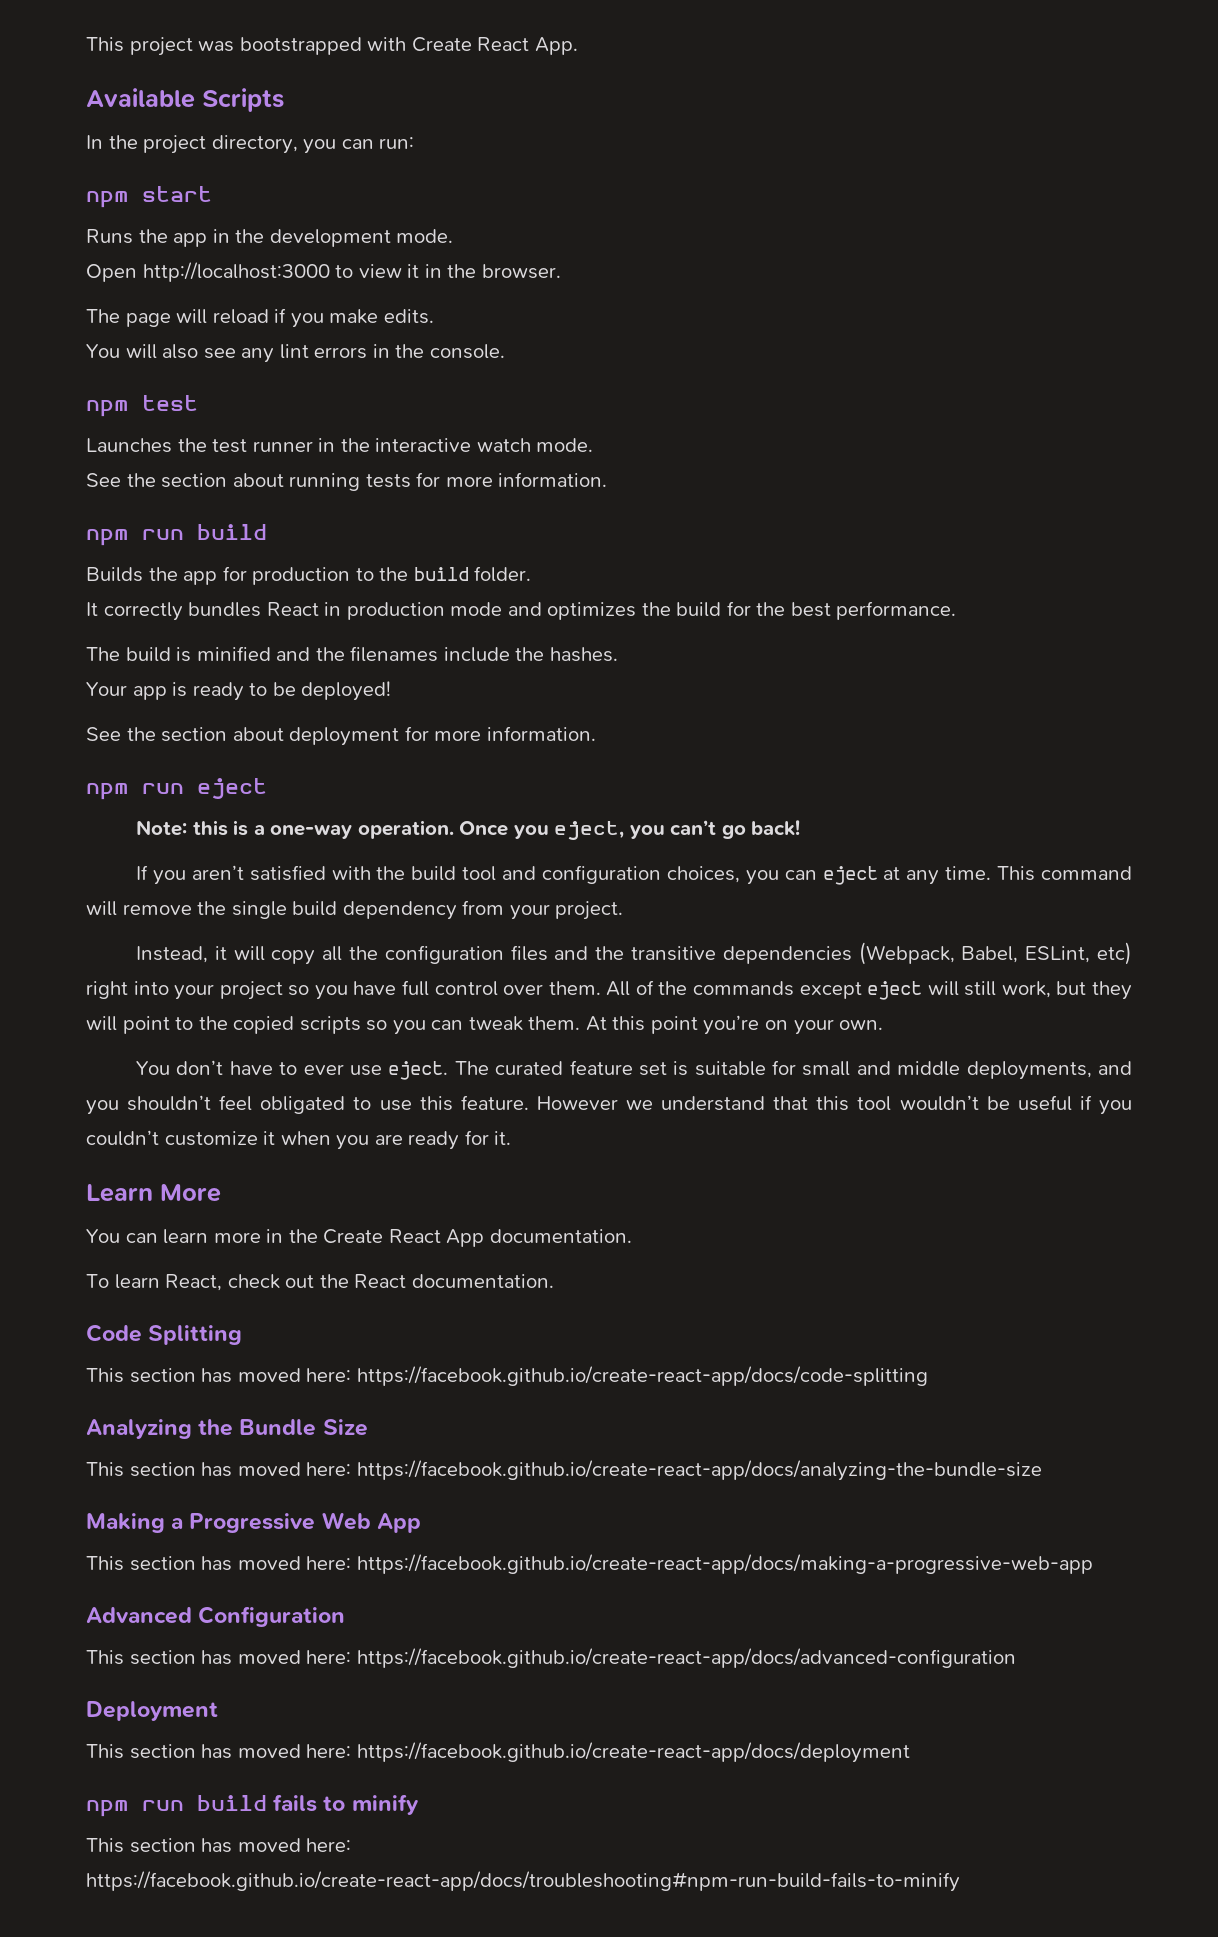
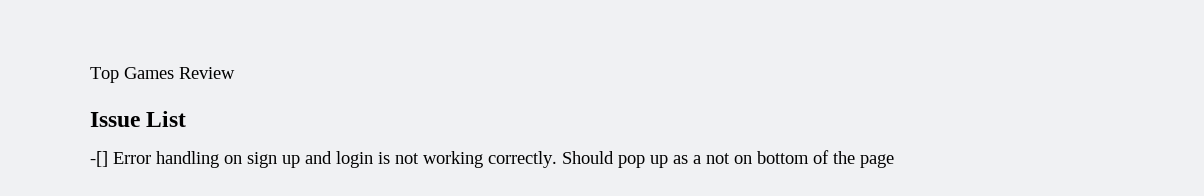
- This project was bootstrapped with Create React App.
- Available Scripts
- In the project directory, you can run:
- npm start
- Runs the app in the development mode.
- Open http://localhost:3000 to view it in the browser.
- The page will reload if you make edits.
- You will also see any lint errors in the console.
- npm test
- Launches the test runner in the interactive watch mode.
- See the section about running tests for more information.
- npm run build
- Builds the app for production to the build folder.
- It correctly bundles React in production mode and optimizes the build for the best performance.
- The build is minified and the filenames include the hashes.
- Your app is ready to be deployed!
- See the section about deployment for more information.
- npm run eject
- Note: this is a one-way operation. Once you eject, you can’t go back!
- If you aren’t satisfied with the build tool and configuration choices, you can eject at any time. This command will remove the single build dependency from your project.
- Instead, it will copy all the configuration files and the transitive dependencies (Webpack, Babel, ESLint, etc) right into your project so you have full control over them. All of the commands except eject will still work, but they will point to the copied scripts so you can tweak them. At this point you’re on your own.
- You don’t have to ever use eject. The curated feature set is suitable for small and middle deployments, and you shouldn’t feel obligated to use this feature. However we understand that this tool wouldn’t be useful if you couldn’t customize it when you are ready for it.
- Learn More
- You can learn more in the Create React App documentation.
- To learn React, check out the React documentation.
- Code Splitting
- This section has moved here: https://facebook.github.io/create-react-app/docs/code-splitting
- Analyzing the Bundle Size
- This section has moved here: https://facebook.github.io/create-react-app/docs/analyzing-the-bundle-size
- Making a Progressive Web App
- This section has moved here: https://facebook.github.io/create-react-app/docs/making-a-progressive-web-app
- Advanced Configuration
- This section has moved here: https://facebook.github.io/create-react-app/docs/advanced-configuration
- Deployment
- This section has moved here: https://facebook.github.io/create-react-app/docs/deployment
- npm run build fails to minify
- This section has moved here: https://facebook.github.io/create-react-app/docs/troubleshooting#npm-run-build-fails-to-minify
+ Top Games Review
+ Issue List
+ -[] Error handling on sign up and login is not working correctly. Should pop up as a not on bottom of the page

